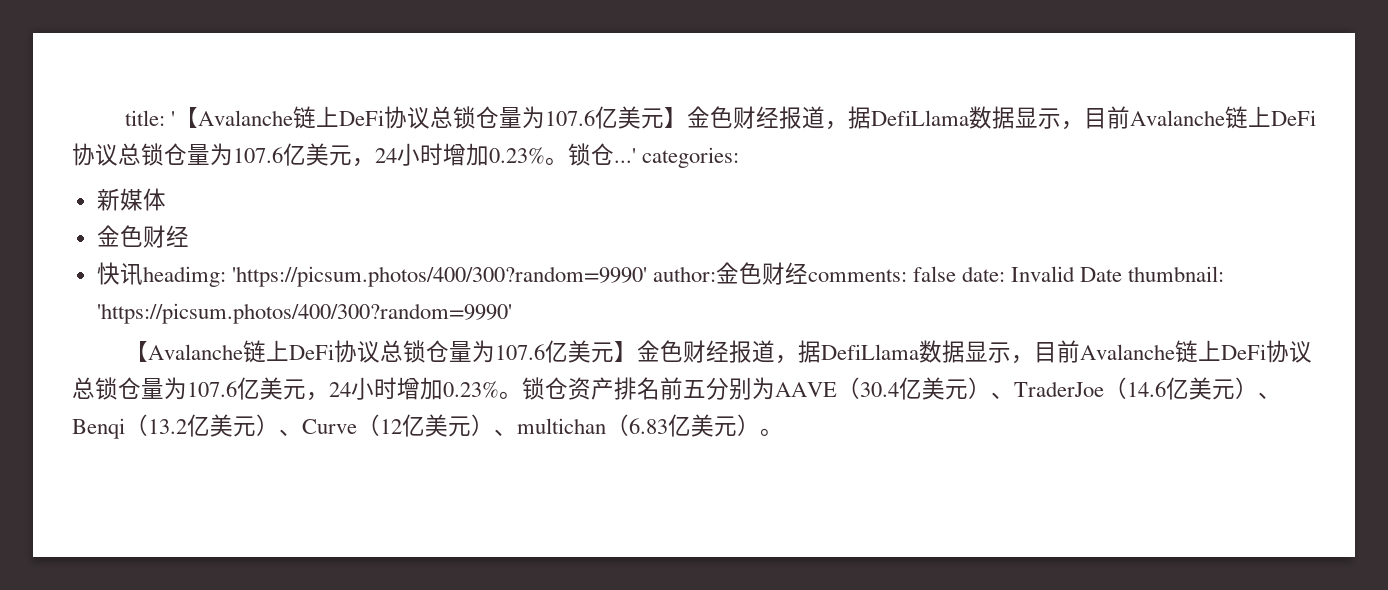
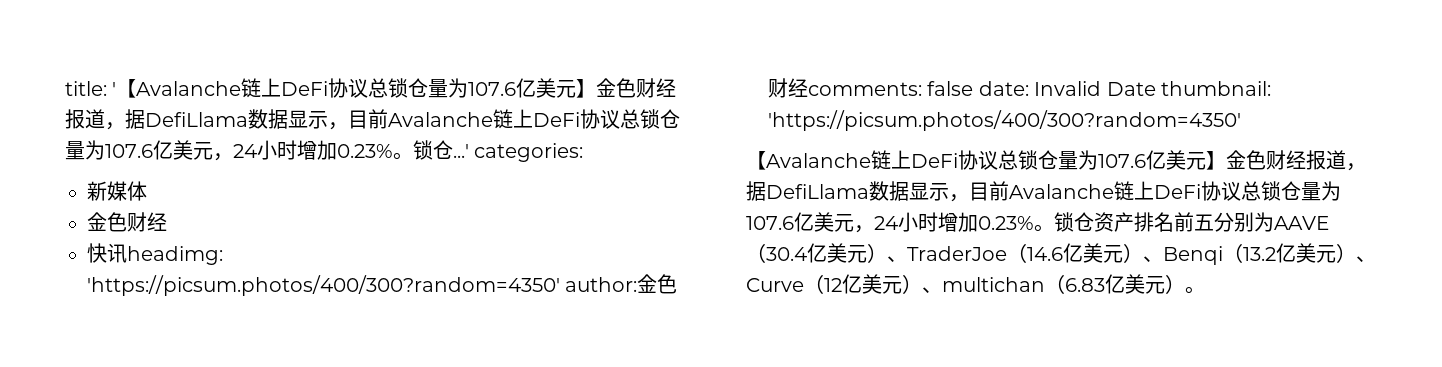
- 快讯headimg: 'https://picsum.photos/400/300?random=9990' author:金色财经comments: false date: Invalid Date thumbnail: 'https://picsum.photos/400/300?random=9990'
+ 快讯headimg: 'https://picsum.photos/400/300?random=4350' author:金色财经comments: false date: Invalid Date thumbnail: 'https://picsum.photos/400/300?random=4350'

